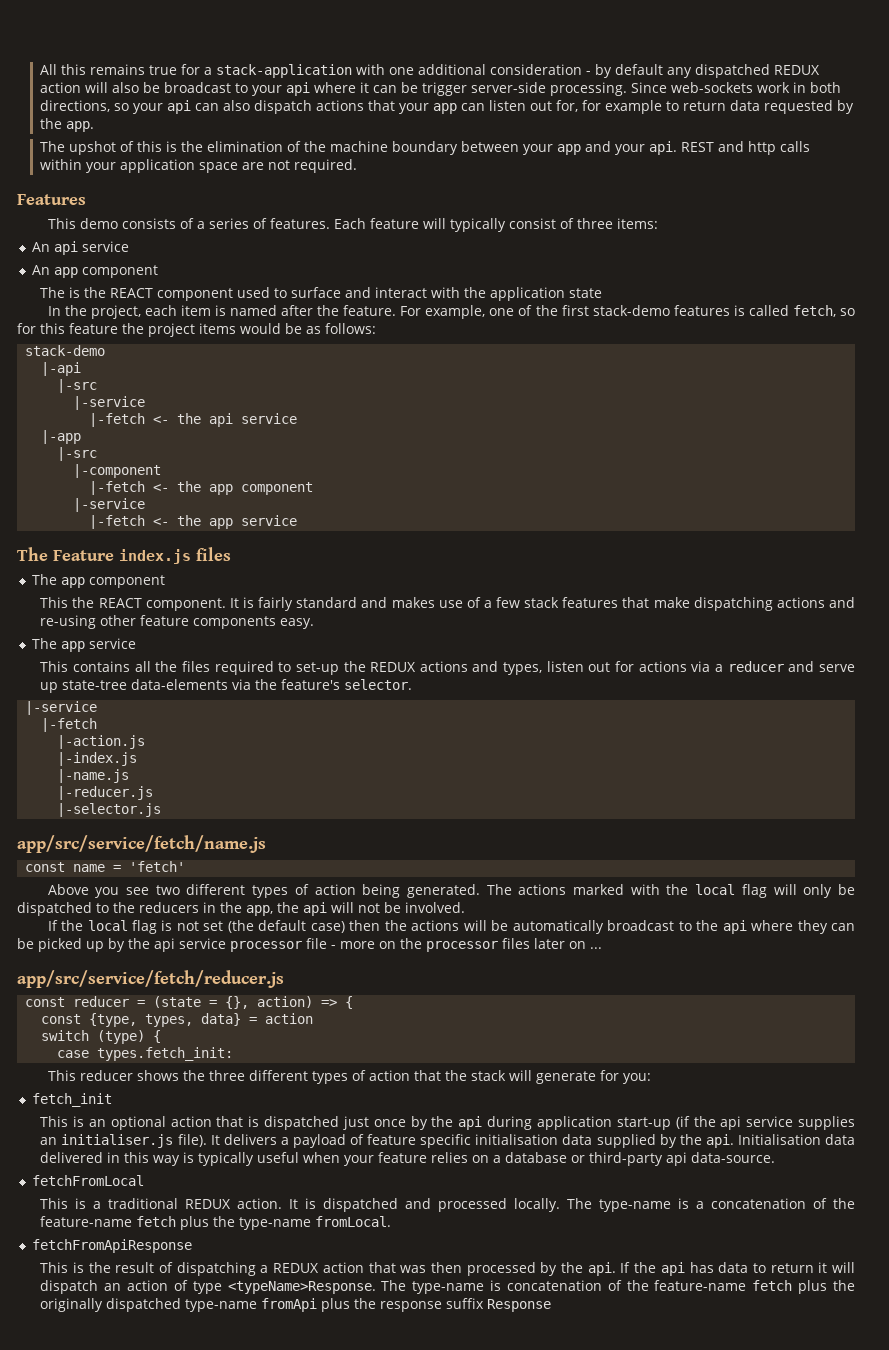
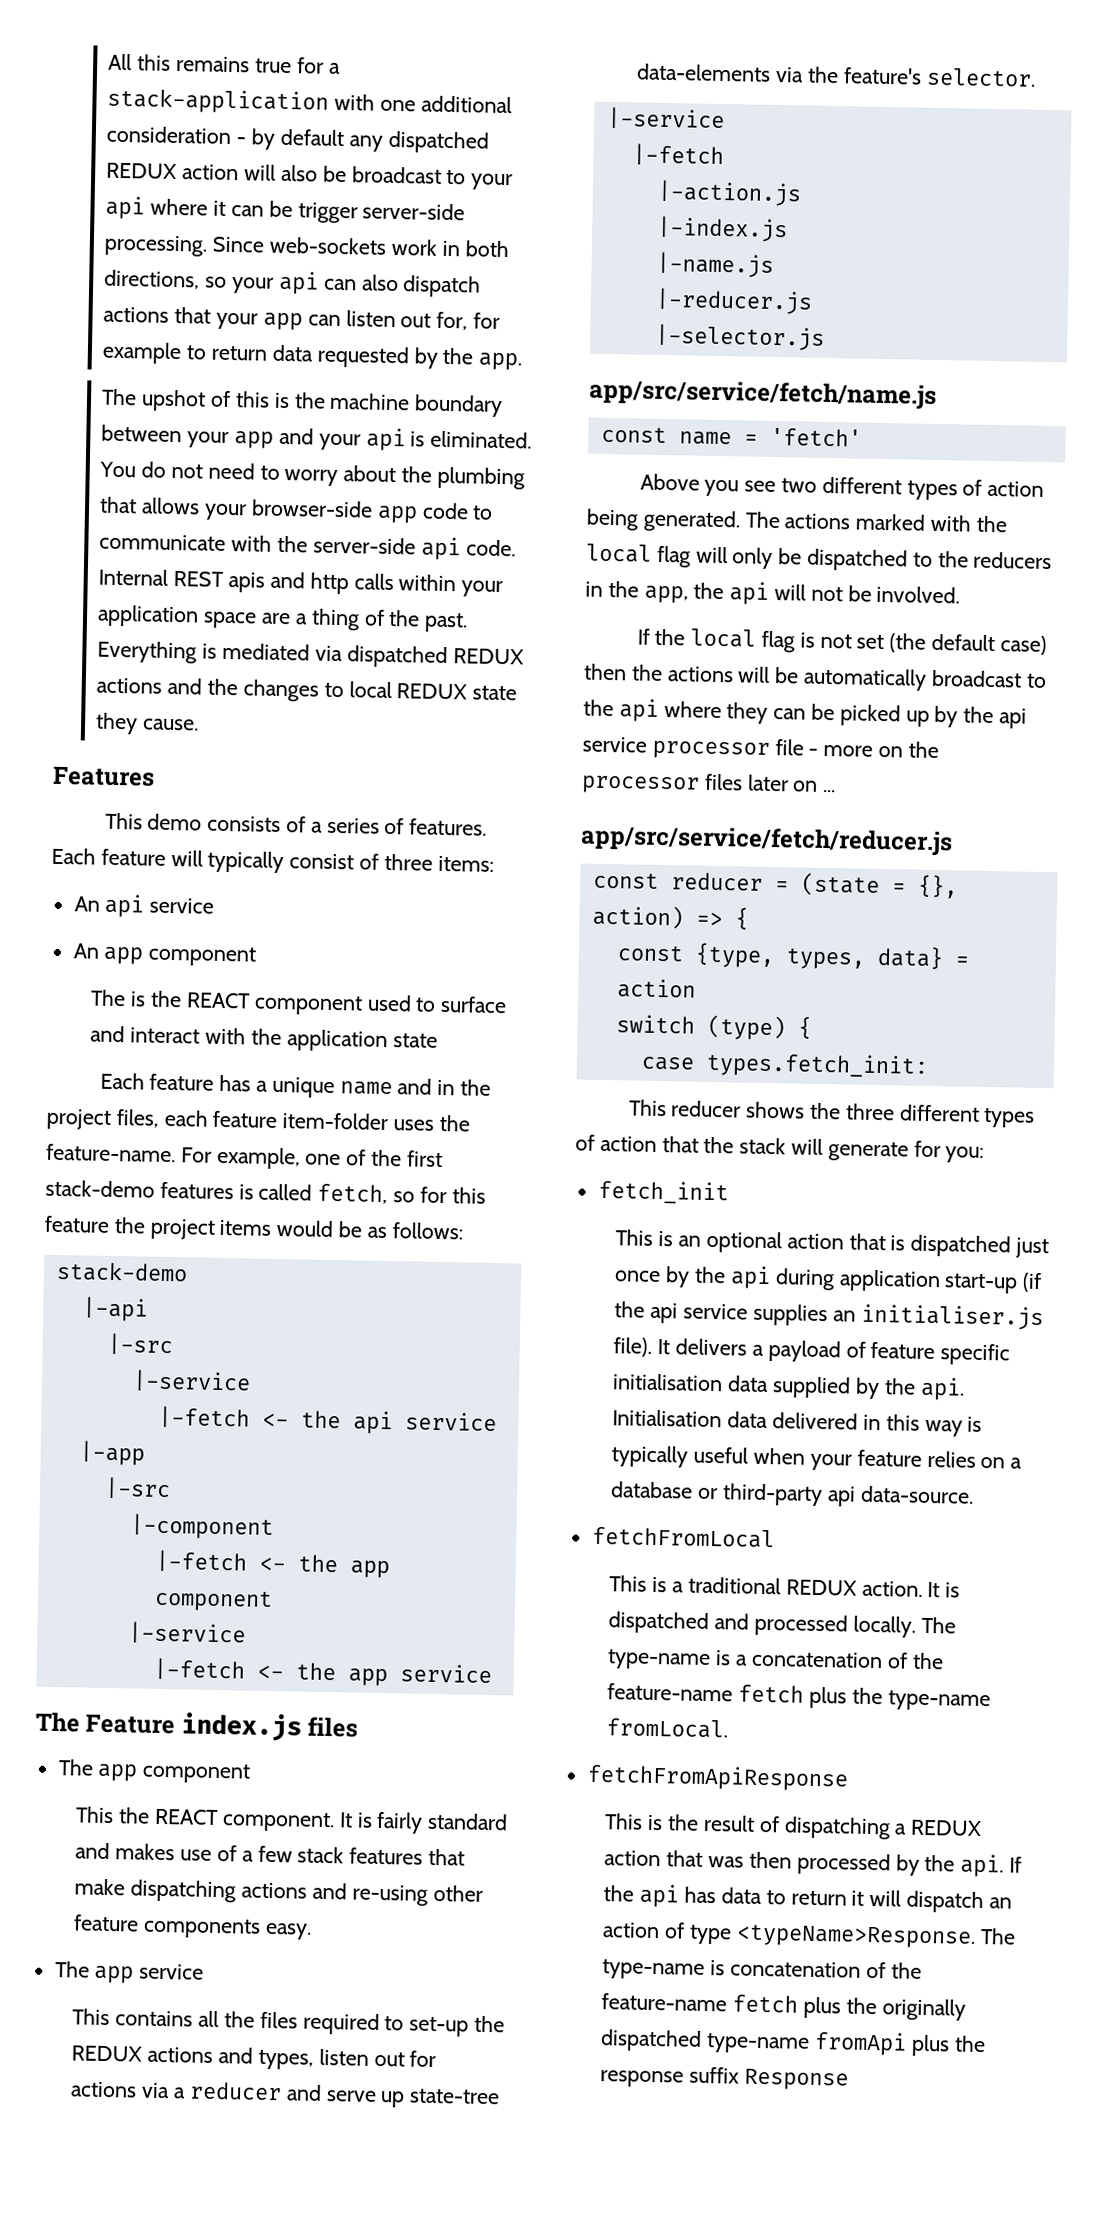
- The upshot of this is the elimination of the machine boundary between your app and your api. REST and http calls within your application space are not required.
+ The upshot of this is the machine boundary between your app and your api is eliminated. You do not need to worry about the plumbing that allows your browser-side app code to communicate with the server-side api code. Internal REST apis and http calls within your application space are a thing of the past. Everything is mediated via dispatched REDUX actions and the changes to local REDUX state they cause.
- In the project, each item is named after the feature.
+ Each feature has a unique name and in the project files, each feature item-folder uses the feature-name.

